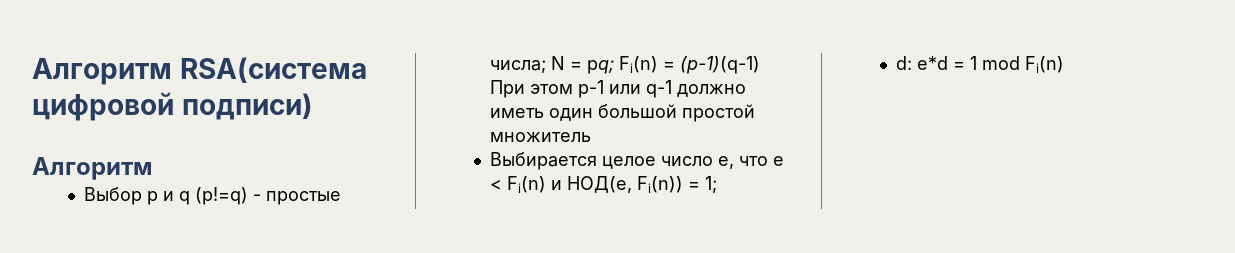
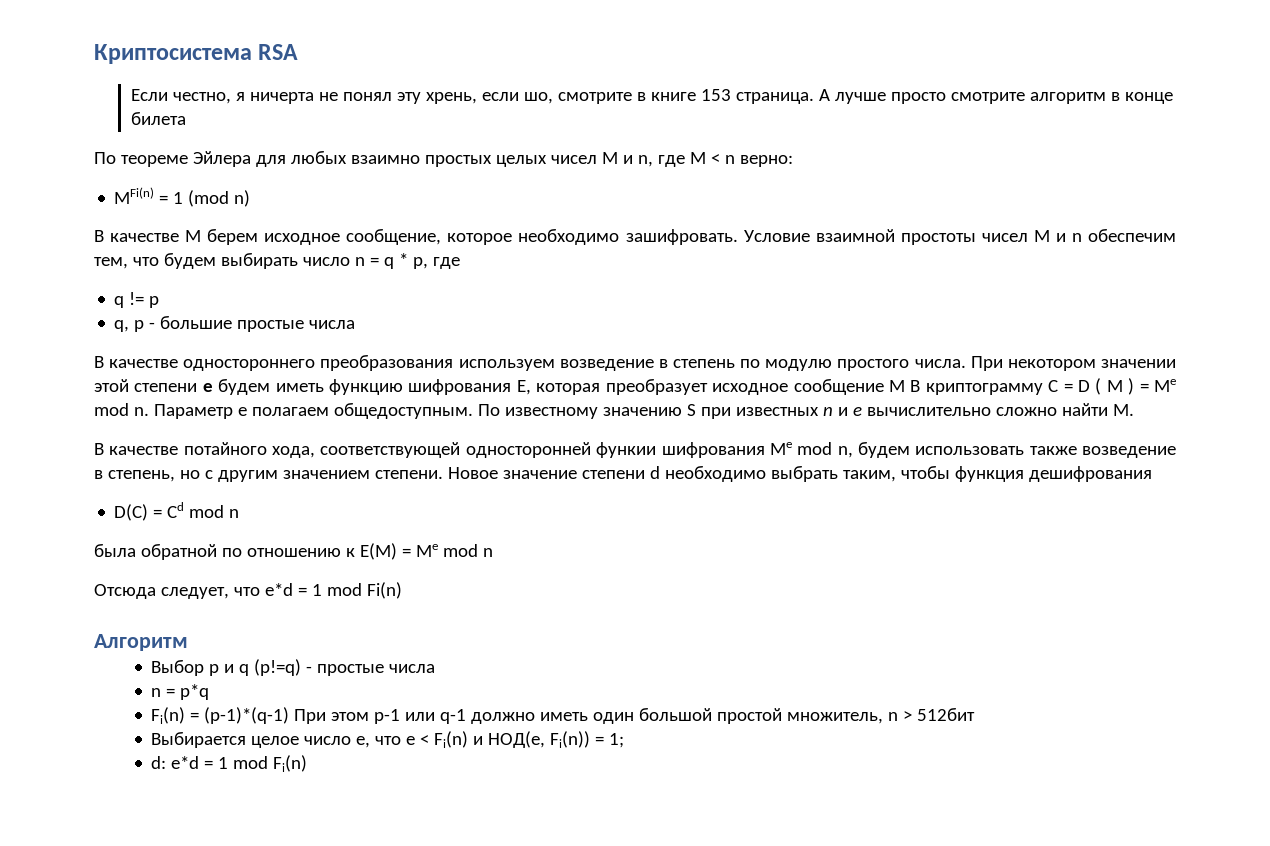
- Алгоритм RSA(система цифровой подписи)
+ Криптосистема RSA
+ Если честно, я ничерта не понял эту хрень, если шо, смотрите в книге 153 страница. А лучше просто смотрите алгоритм в конце билета
+ По теореме Эйлера для любых взаимно простых целых чисел M и n, где M < n верно:
+ MFi(n) = 1 (mod n)
+ В качестве M берем исходное сообщение, которое необходимо зашифровать. Условие взаимной простоты чисел M и n обеспечим тем, что будем выбирать число n = q * p, где
+ q != p
+ q, p - большие простые числа
+ В качестве одностороннего преобразования используем возведение в степень по модулю простого числа. При некотором значении этой степени e будем иметь функцию шифрования E, которая преобразует исходное сообщение M В криптограмму C = D ( M ) = Me mod n. Параметр e полагаем общедоступным. По известному значению S при известных n и e вычислительно сложно найти M.
+ В качестве потайного хода, соответствующей односторонней функии шифрования Me mod n, будем использовать также возведение в степень, но с другим значением степени. Новое значение степени d необходимо выбрать таким, чтобы функция дешифрования
+ D(C) = Cd mod n
+ была обратной по отношению к E(M) = Me mod n
+ Отсюда следует, что e*d = 1 mod Fi(n)
- Выбор p и q (p!=q) - простые числа; N = pq; Fi(n) = (p-1)(q-1) При этом p-1 или q-1 должно иметь один большой простой множитель
+ Выбор p и q (p!=q) - простые числа
+ n = p*q
+ Fi(n) = (p-1)*(q-1) При этом p-1 или q-1 должно иметь один большой простой множитель, n > 512бит

